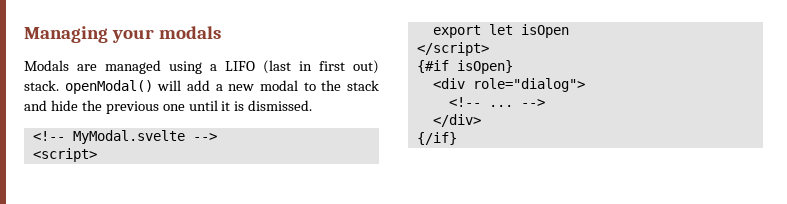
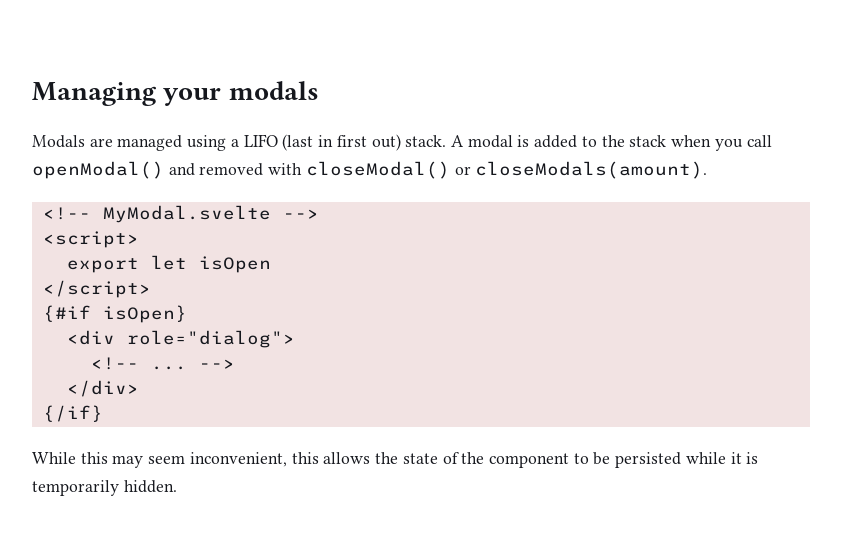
- Modals are managed using a LIFO (last in first out) stack. openModal() will add a new modal to the stack and hide the previous one until it is dismissed.
+ Modals are managed using a LIFO (last in first out) stack. A modal is added to the stack when you call openModal() and removed with closeModal() or closeModals(amount).
+ While this may seem inconvenient, this allows the state of the component to be persisted while it is temporarily hidden.

